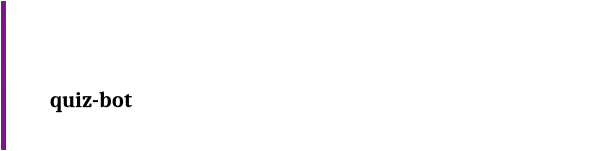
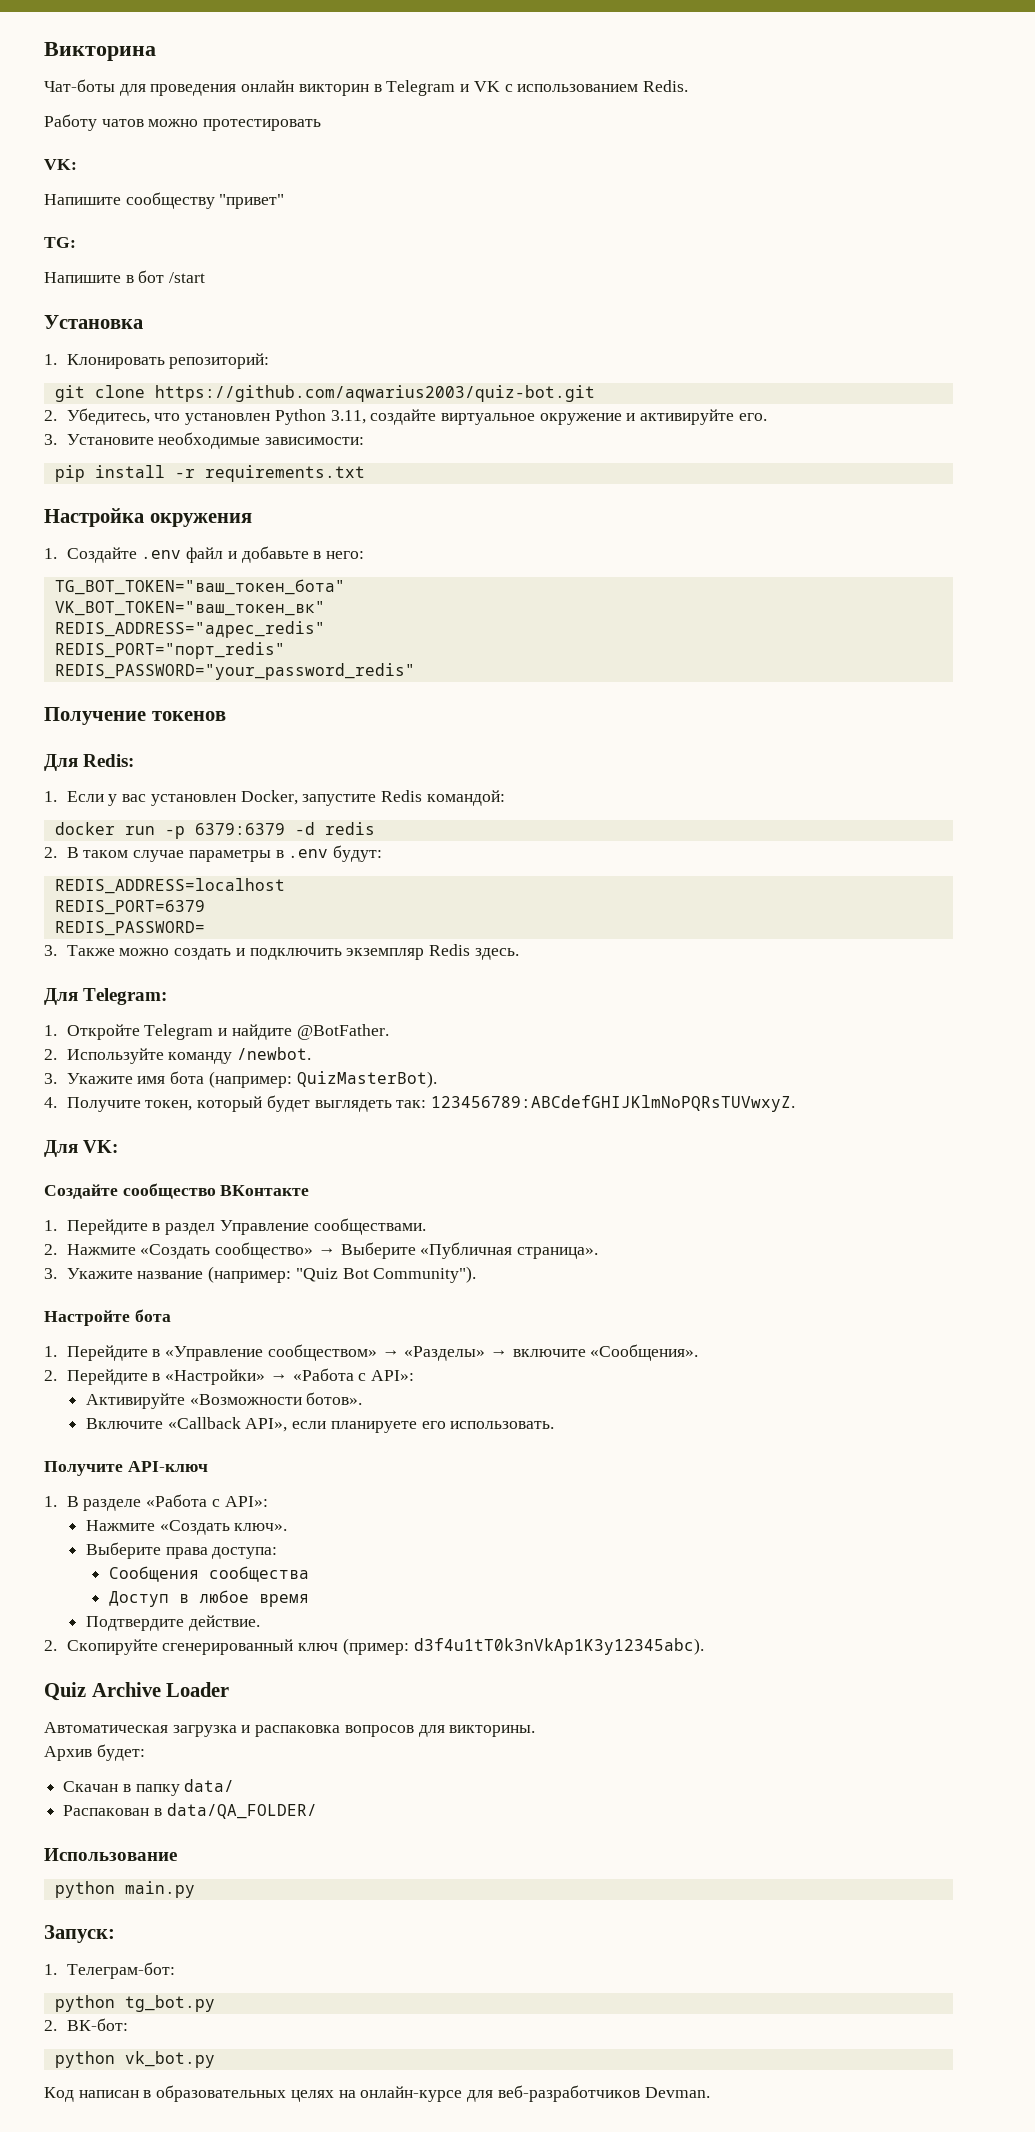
- quiz-bot
+ Викторина
+ Чат-боты для проведения онлайн викторин в Telegram и VK с использованием Redis.
+ Работу чатов можно протестировать
+ VK:
+ Напишите сообществу "привет"
+ TG:
+ Напишите в бот /start
+ Установка
+ 1. Клонировать репозиторий:
+ git clone https://github.com/aqwarius2003/quiz-bot.git
+ 2. Убедитесь, что установлен Python 3.11, создайте виртуальное окружение и активируйте его.
+ 3. Установите необходимые зависимости:
+ pip install -r requirements.txt
+ Настройка окружения
+ 1. Создайте .env файл и добавьте в него:
+ TG_BOT_TOKEN="ваш_токен_бота"
+ VK_BOT_TOKEN="ваш_токен_вк"
+ REDIS_ADDRESS="адрес_redis"
+ REDIS_PORT="порт_redis"
+ REDIS_PASSWORD="your_password_redis"
+ Получение токенов
+ Для Redis:
+ 1. Если у вас установлен Docker, запустите Redis командой:
+ docker run -p 6379:6379 -d redis
+ 2. В таком случае параметры в .env будут:
+ REDIS_ADDRESS=localhost
+ REDIS_PORT=6379
+ REDIS_PASSWORD=
+ 3. Также можно создать и подключить экземпляр Redis здесь.
+ Для Telegram:
+ 1. Откройте Telegram и найдите @BotFather.
+ 2. Используйте команду /newbot.
+ 3. Укажите имя бота (например: QuizMasterBot).
+ 4. Получите токен, который будет выглядеть так: 123456789:ABCdefGHIJKlmNoPQRsTUVwxyZ.
+ Для VK:
+ Создайте сообщество ВКонтакте
+ 1. Перейдите в раздел Управление сообществами.
+ 2. Нажмите «Создать сообщество» → Выберите «Публичная страница».
+ 3. Укажите название (например: "Quiz Bot Community").
+ Настройте бота
+ 1. Перейдите в «Управление сообществом» → «Разделы» → включите «Сообщения».
+ 2. Перейдите в «Настройки» → «Работа с API»:
+ Активируйте «Возможности ботов».
+ Включите «Callback API», если планируете его использовать.
+ Получите API-ключ
+ 1. В разделе «Работа с API»:
+ Нажмите «Создать ключ».
+ Выберите права доступа:
+ Сообщения сообщества
+ Доступ в любое время
+ Подтвердите действие.
+ 2. Скопируйте сгенерированный ключ (пример: d3f4u1tT0k3nVkAp1K3y12345abc).
+ Quiz Archive Loader
+ Автоматическая загрузка и распаковка вопросов для викторины.
+ Архив будет:
+ Скачан в папку data/
+ Распакован в data/QA_FOLDER/
+ Использование
+ python main.py
+ Запуск:
+ 1. Телеграм-бот:
+ python tg_bot.py
+ 2. ВК-бот:
+ python vk_bot.py
+ Код написан в образовательных целях на онлайн-курсе для веб-разработчиков Devman.

